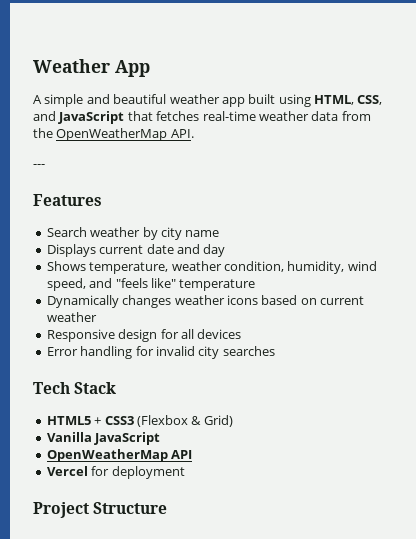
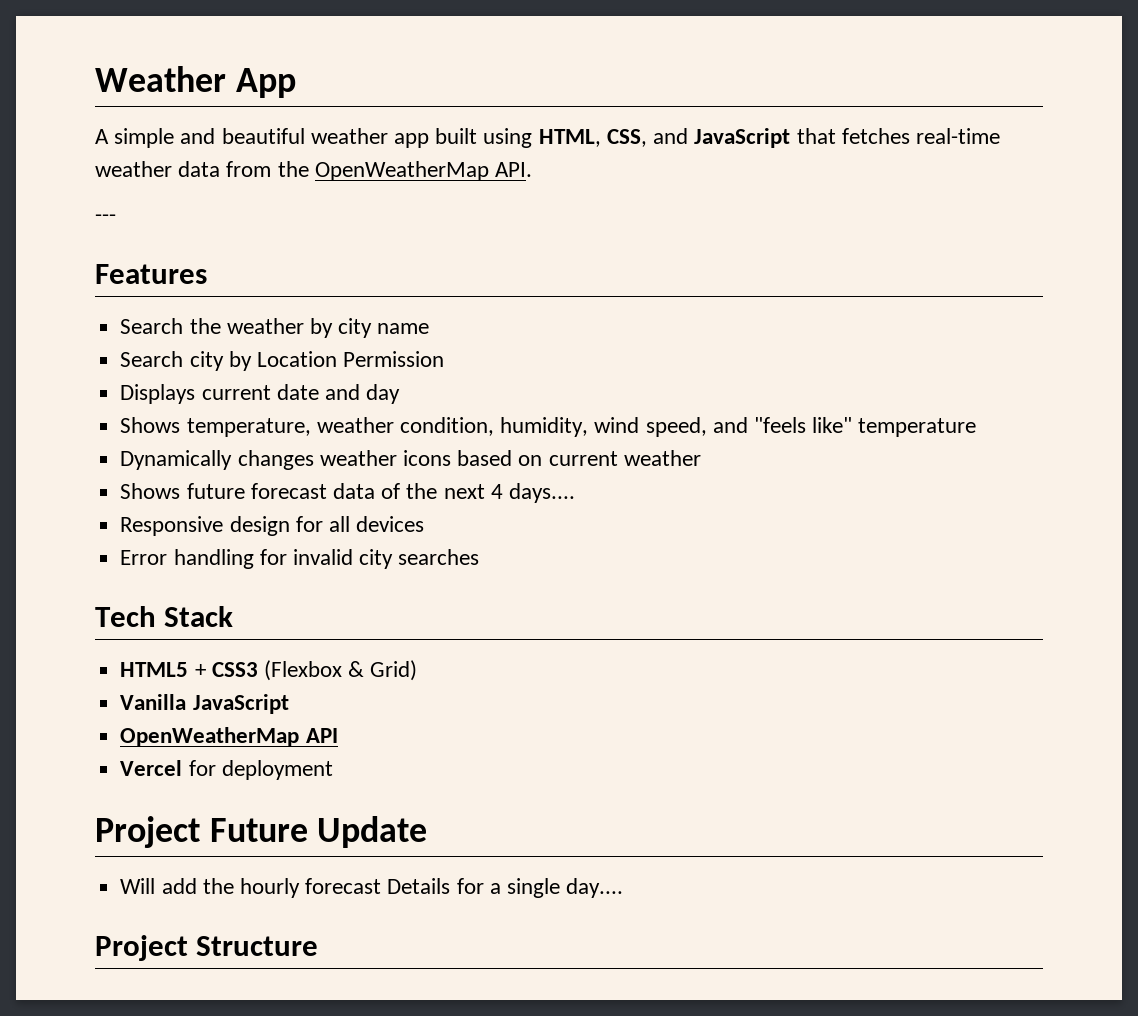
- Search weather by city name
+ Search the weather by city name
+ Search city by Location Permission
+ Shows future forecast data of the next 4 days....
+ Project Future Update
+ Will add the hourly forecast Details for a single day....

